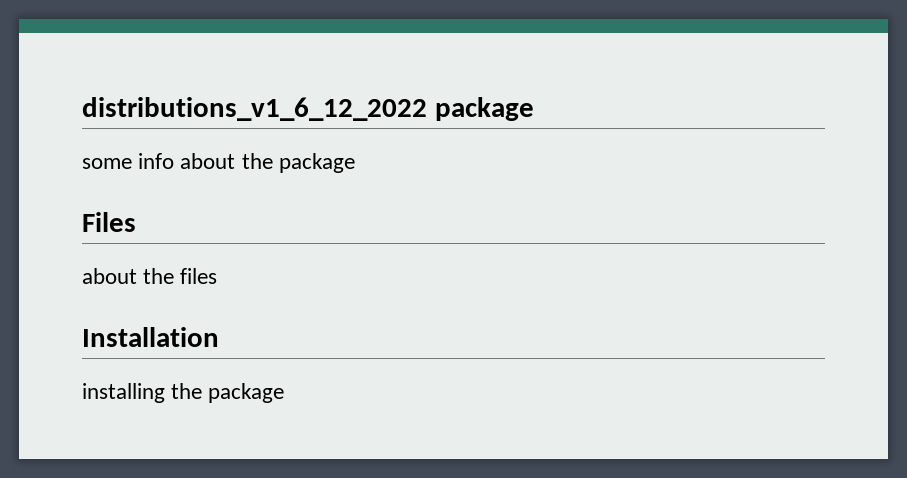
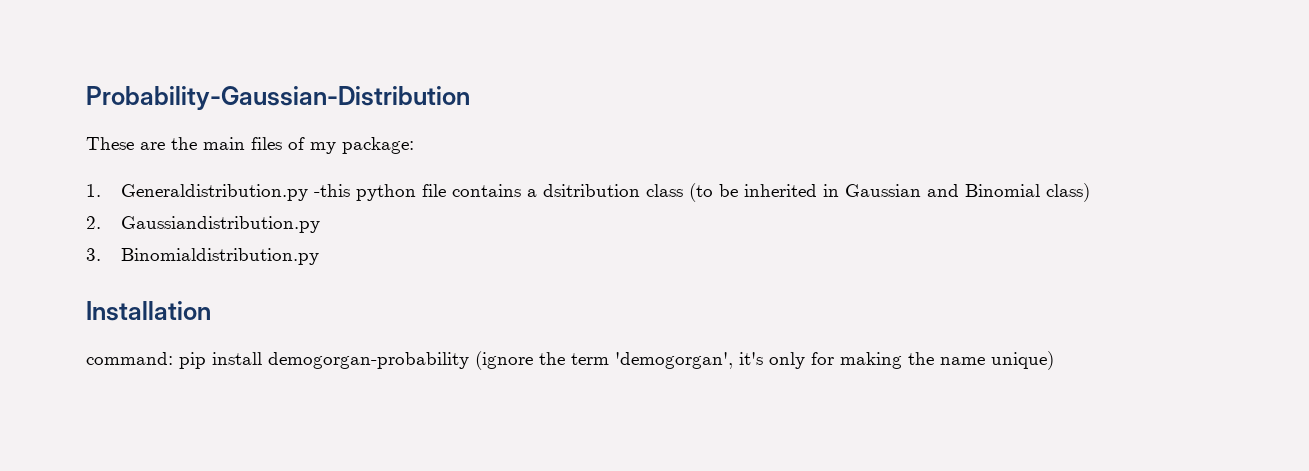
- distributions_v1_6_12_2022 package
- some info about the package
- Files
- about the files
+ Probability-Gaussian-Distribution
+ These are the main files of my package:
+ 1. Generaldistribution.py -this python file contains a dsitribution class (to be inherited in Gaussian and Binomial class)
+ 2. Gaussiandistribution.py
+ 3. Binomialdistribution.py
  Installation
- installing the package
+ command: pip install demogorgan-probability (ignore the term 'demogorgan', it's only for making the name unique)

